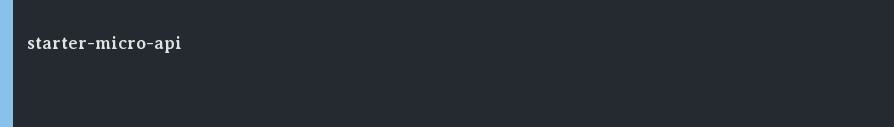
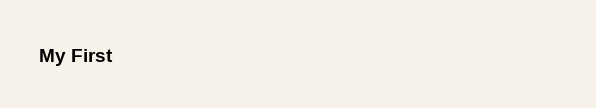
- starter-micro-api
+ My First

